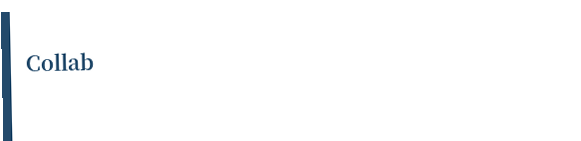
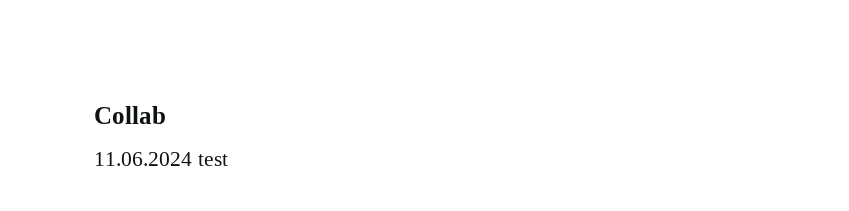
+ 11.06.2024 test

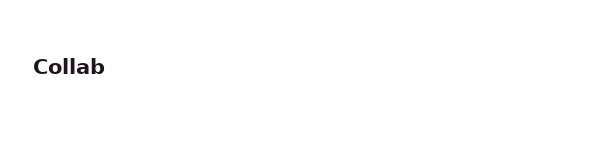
- 11.06.2024 test

